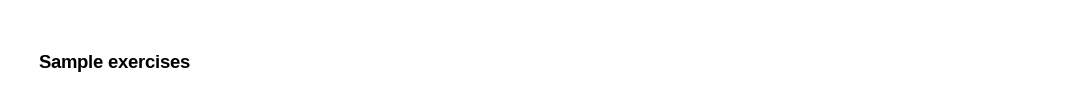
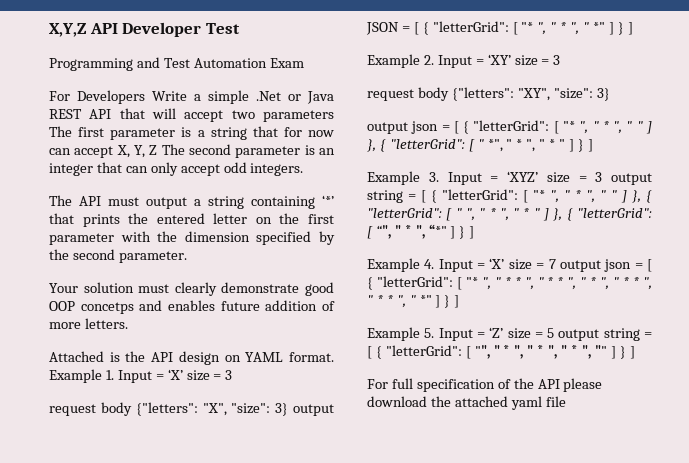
- Sample exercises
+ X,Y,Z API Developer Test
+ Programming and Test Automation Exam
+ For Developers Write a simple .Net or Java REST API that will accept two parameters The first parameter is a string that for now can accept X, Y, Z The second parameter is an integer that can only accept odd integers.
+ The API must output a string containing ‘*’ that prints the entered letter on the first parameter with the dimension specified by the second parameter.
+ Your solution must clearly demonstrate good OOP concetps and enables future addition of more letters.
+ Attached is the API design on YAML format. Example 1. Input = ‘X’ size = 3
+ request body {"letters": "X", "size": 3} output JSON = [ { "letterGrid": [ "* ", " * ", " *" ] } ]
+ Example 2. Input = ‘XY’ size = 3
+ request body {"letters": "XY", "size": 3}
+ output json = [ { "letterGrid": [ "* ", " * ", " " ] }, { "letterGrid": [ " *", " * ", " * " ] } ]
+ Example 3. Input = ‘XYZ’ size = 3 output string = [ { "letterGrid": [ "* ", " * ", " " ] }, { "letterGrid": [ " ", " * ", " * " ] }, { "letterGrid": [ “", " * ", “*" ] } ]
+ Example 4. Input = ‘X’ size = 7 output json = [ { "letterGrid": [ "* ", " * * ", " * * ", " * ", " * * ", " * * ", " *" ] } ]
+ Example 5. Input = ‘Z’ size = 5 output string = [ { "letterGrid": [ "", " * ", " * ", " * ", "" ] } ]
+ For full specification of the API please download the attached yaml file

